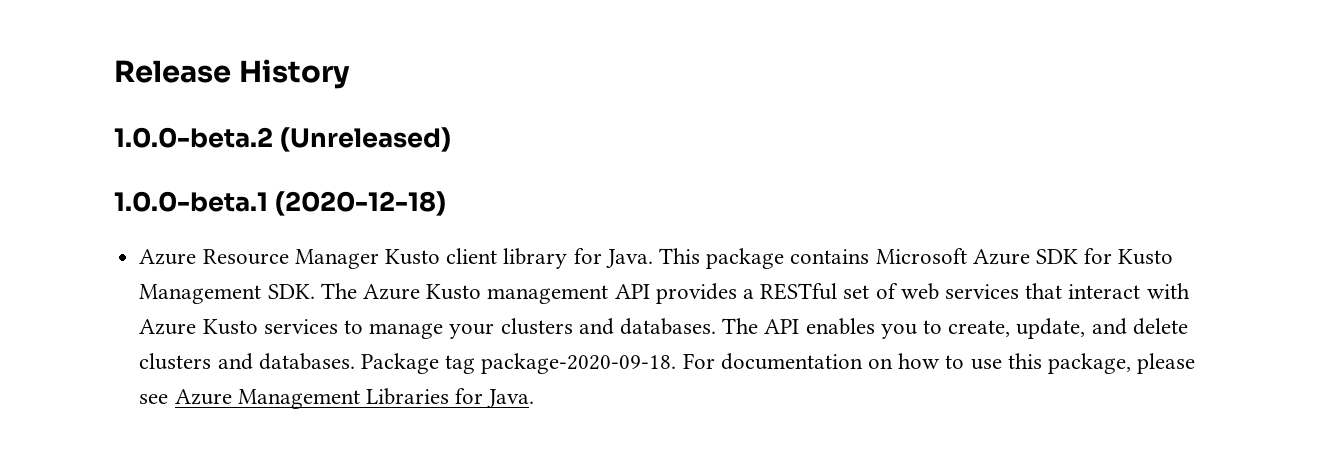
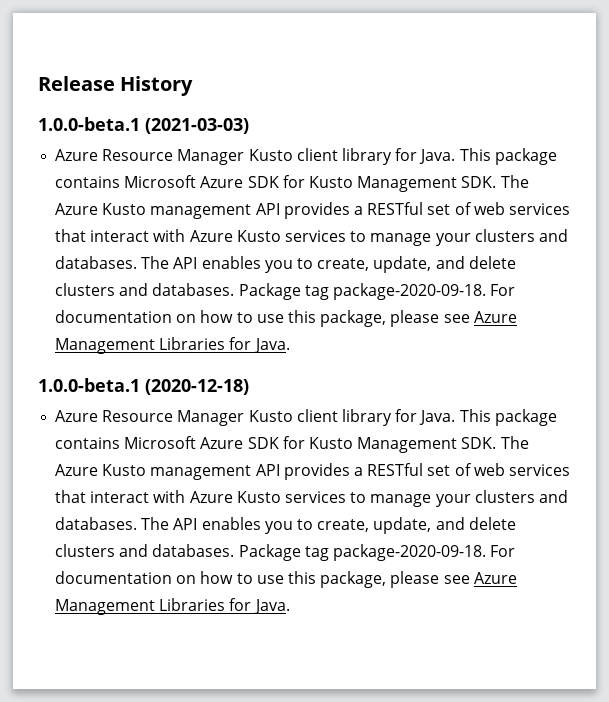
- 1.0.0-beta.2 (Unreleased)
+ 1.0.0-beta.1 (2021-03-03)
+ Azure Resource Manager Kusto client library for Java. This package contains Microsoft Azure SDK for Kusto Management SDK. The Azure Kusto management API provides a RESTful set of web services that interact with Azure Kusto services to manage your clusters and databases. The API enables you to create, update, and delete clusters and databases. Package tag package-2020-09-18. For documentation on how to use this package, please see Azure Management Libraries for Java.

